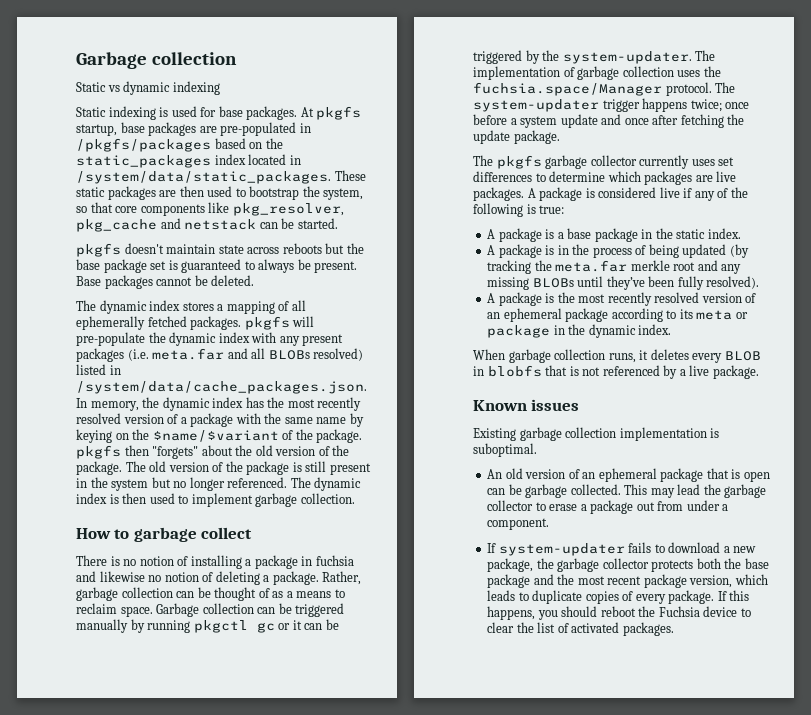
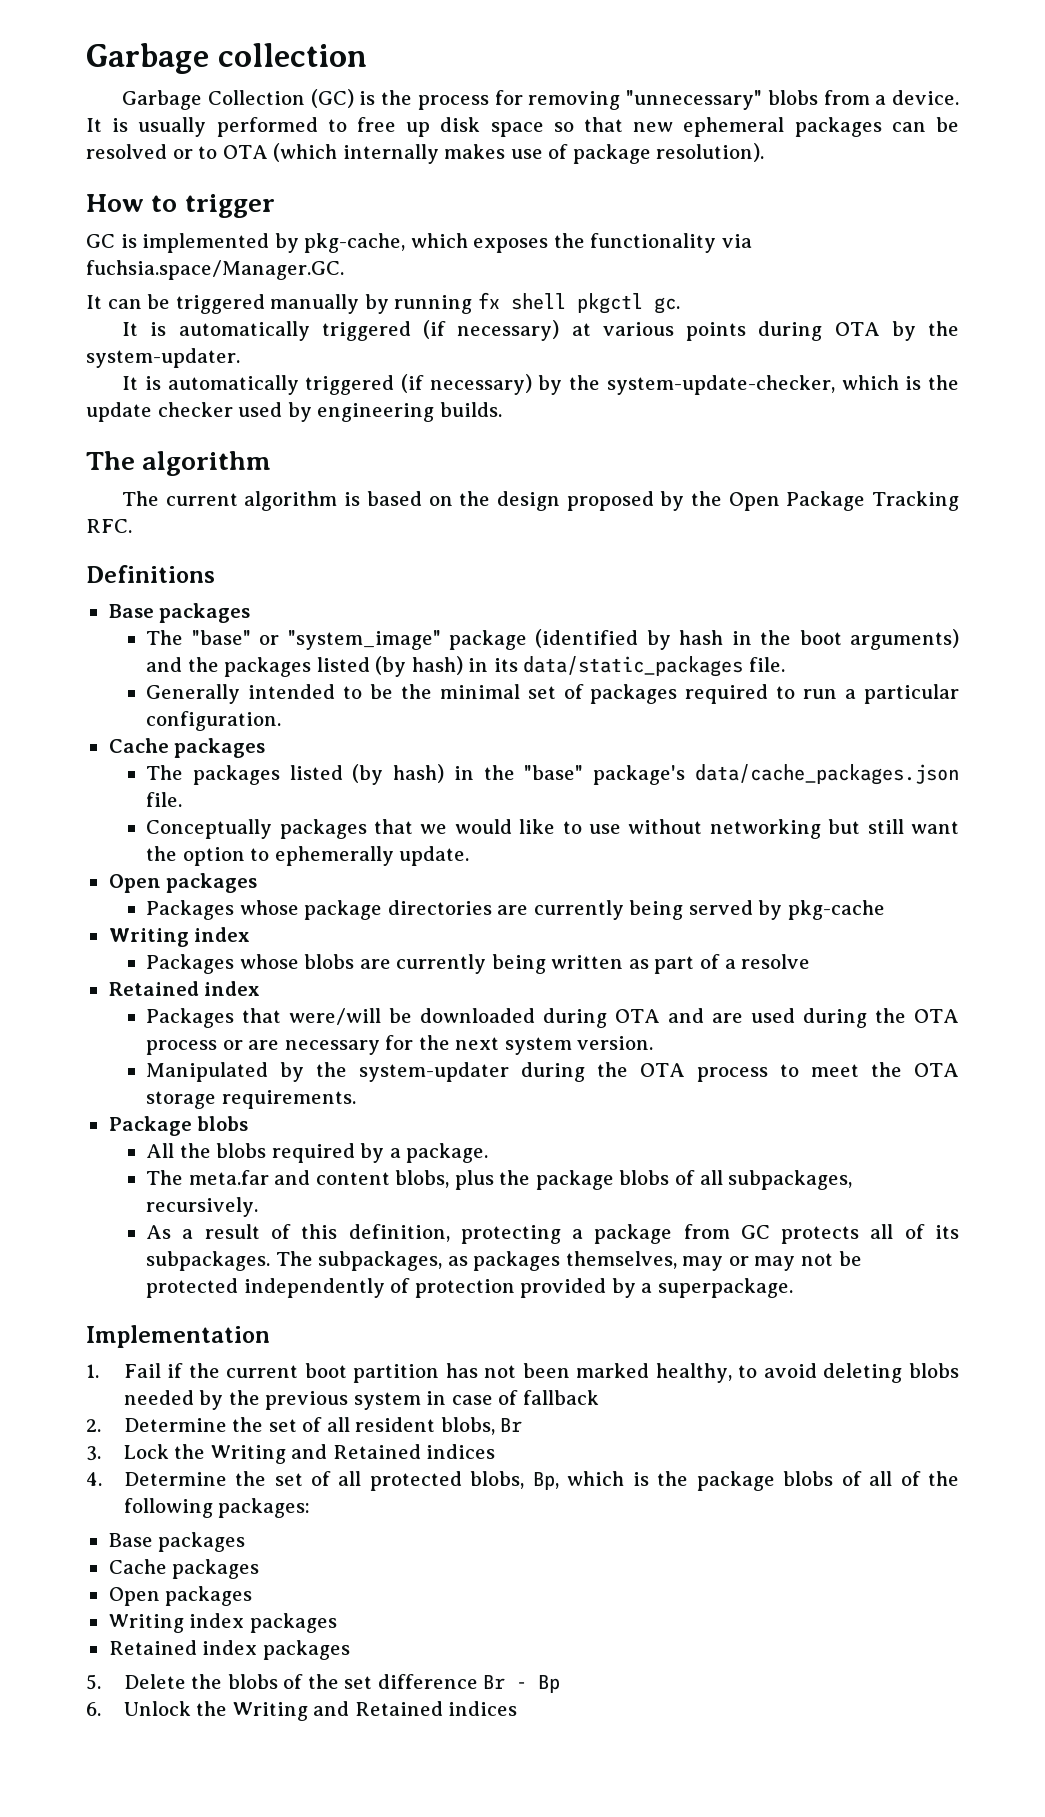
- Static vs dynamic indexing
- Static indexing is used for base packages. At pkgfs startup, base packages are pre-populated in /pkgfs/packages based on the static_packages index located in /system/data/static_packages. These static packages are then used to bootstrap the system, so that core components like pkg_resolver, pkg_cache and netstack can be started.
- pkgfs doesn't maintain state across reboots but the base package set is guaranteed to always be present. Base packages cannot be deleted.
- The dynamic index stores a mapping of all ephemerally fetched packages. pkgfs will pre-populate the dynamic index with any present packages (i.e. meta.far and all BLOBs resolved) listed in /system/data/cache_packages.json. In memory, the dynamic index has the most recently resolved version of a package with the same name by keying on the $name/$variant of the package. pkgfs then "forgets" about the old version of the package. The old version of the package is still present in the system but no longer referenced. The dynamic index is then used to implement garbage collection.
- How to garbage collect
- There is no notion of installing a package in fuchsia and likewise no notion of deleting a package. Rather, garbage collection can be thought of as a means to reclaim space. Garbage collection can be triggered manually by running pkgctl gc or it can be triggered by the system-updater. The implementation of garbage collection uses the fuchsia.space/Manager protocol. The system-updater trigger happens twice; once before a system update and once after fetching the update package.
- The pkgfs garbage collector currently uses set differences to determine which packages are live packages. A package is considered live if any of the following is true:
- A package is a base package in the static index.
- A package is in the process of being updated (by tracking the meta.far merkle root and any missing BLOBs until they’ve been fully resolved).
- A package is the most recently resolved version of an ephemeral package according to its meta or package in the dynamic index.
- When garbage collection runs, it deletes every BLOB in blobfs that is not referenced by a live package.
- Known issues
- Existing garbage collection implementation is suboptimal.
- An old version of an ephemeral package that is open can be garbage collected. This may lead the garbage collector to erase a package out from under a component.
- If system-updater fails to download a new package, the garbage collector protects both the base package and the most recent package version, which leads to duplicate copies of every package. If this happens, you should reboot the Fuchsia device to clear the list of activated packages.
+ Garbage Collection (GC) is the process for removing "unnecessary" blobs from a device. It is usually performed to free up disk space so that new ephemeral packages can be resolved or to OTA (which internally makes use of package resolution).
+ How to trigger
+ GC is implemented by pkg-cache, which exposes the functionality via fuchsia.space/Manager.GC.
+ It can be triggered manually by running fx shell pkgctl gc.
+ It is automatically triggered (if necessary) at various points during OTA by the system-updater.
+ It is automatically triggered (if necessary) by the system-update-checker, which is the update checker used by engineering builds.
+ The algorithm
+ The current algorithm is based on the design proposed by the Open Package Tracking RFC.
+ Definitions
+ Base packages
+ The "base" or "system_image" package (identified by hash in the boot arguments) and the packages listed (by hash) in its data/static_packages file.
+ Generally intended to be the minimal set of packages required to run a particular configuration.
+ Cache packages
+ The packages listed (by hash) in the "base" package's data/cache_packages.json file.
+ Conceptually packages that we would like to use without networking but still want the option to ephemerally update.
+ Open packages
+ Packages whose package directories are currently being served by pkg-cache
+ Writing index
+ Packages whose blobs are currently being written as part of a resolve
+ Retained index
+ Packages that were/will be downloaded during OTA and are used during the OTA process or are necessary for the next system version.
+ Manipulated by the system-updater during the OTA process to meet the OTA storage requirements.
+ Package blobs
+ All the blobs required by a package.
+ The meta.far and content blobs, plus the package blobs of all subpackages, recursively.
+ As a result of this definition, protecting a package from GC protects all of its subpackages. The subpackages, as packages themselves, may or may not be protected independently of protection provided by a superpackage.
+ Implementation
+ 1. Fail if the current boot partition has not been marked healthy, to avoid deleting blobs needed by the previous system in case of fallback
+ 2. Determine the set of all resident blobs, Br
+ 3. Lock the Writing and Retained indices
+ 4. Determine the set of all protected blobs, Bp, which is the package blobs of all of the following packages:
+ Base packages
+ Cache packages
+ Open packages
+ Writing index packages
+ Retained index packages
+ 5. Delete the blobs of the set difference Br - Bp
+ 6. Unlock the Writing and Retained indices

